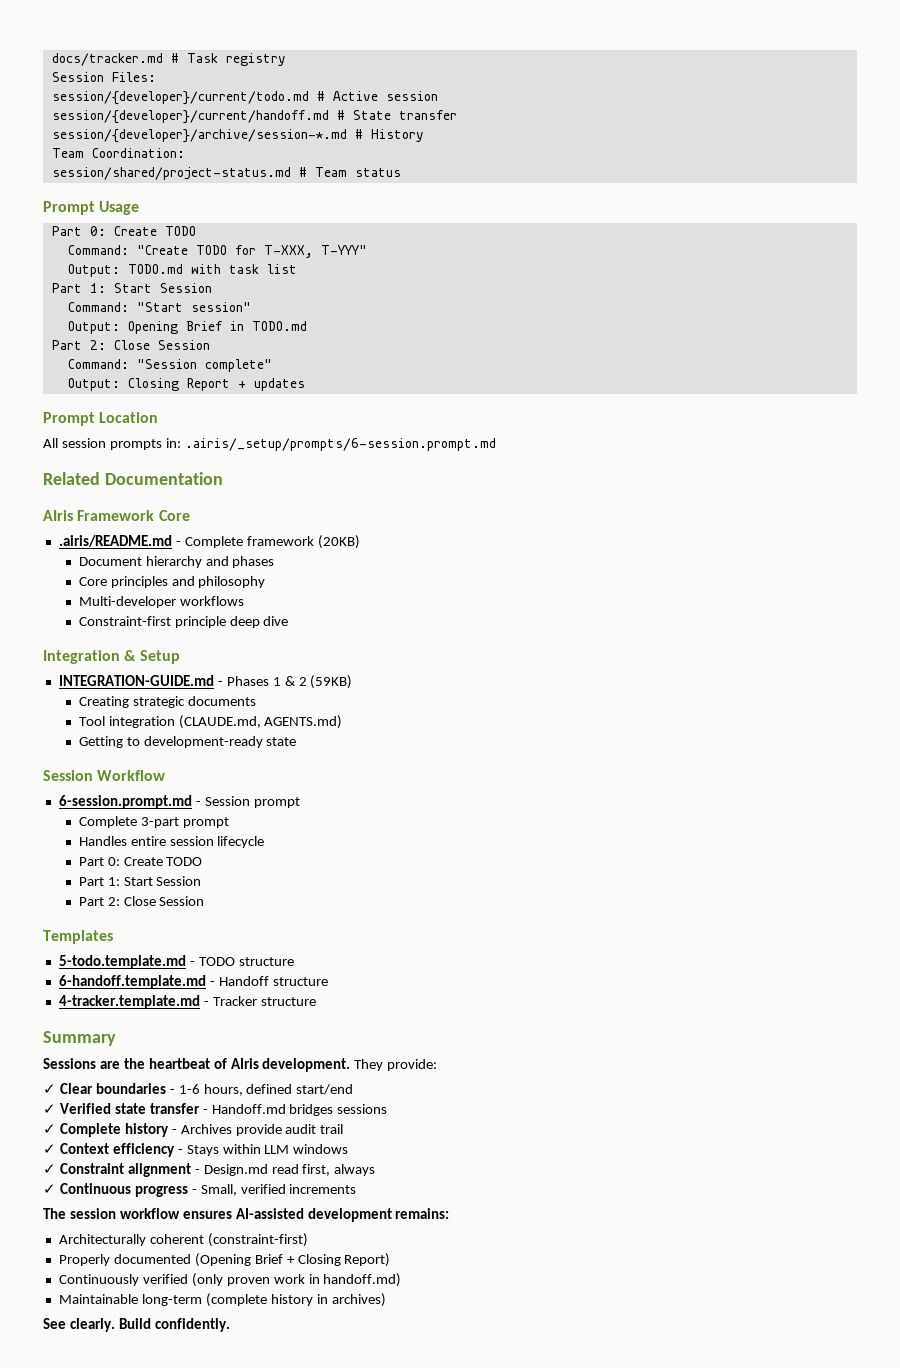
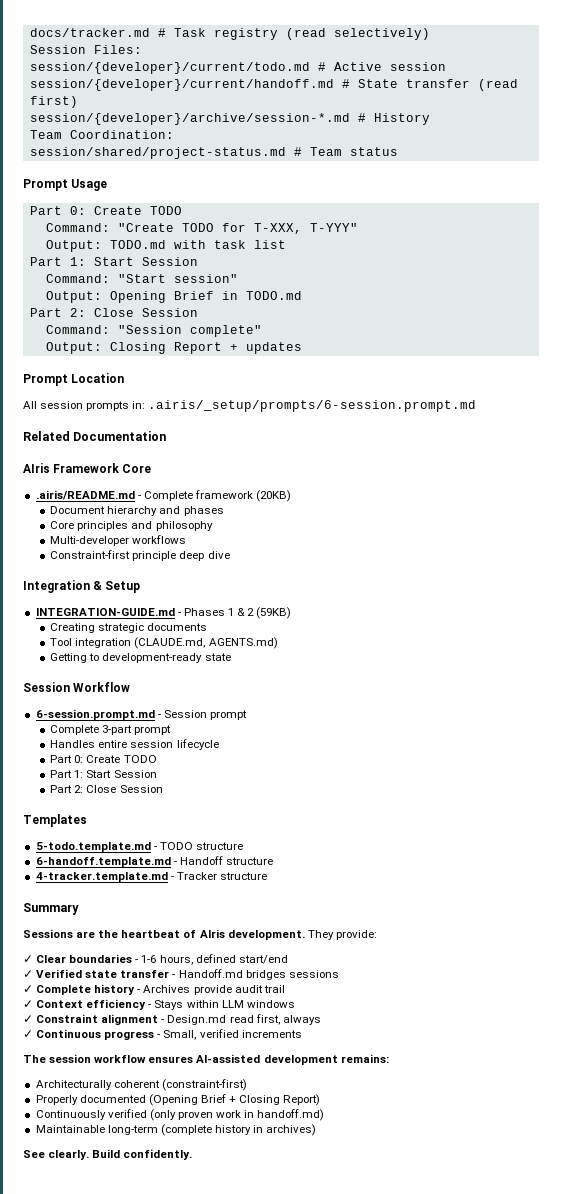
- docs/tracker.md # Task registry
+ docs/tracker.md # Task registry (read selectively)
- session/{developer}/current/handoff.md # State transfer
+ session/{developer}/current/handoff.md # State transfer (read first)

